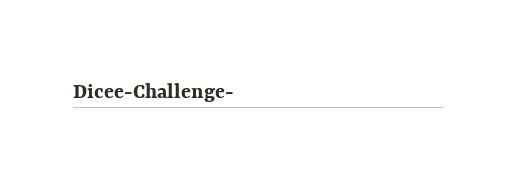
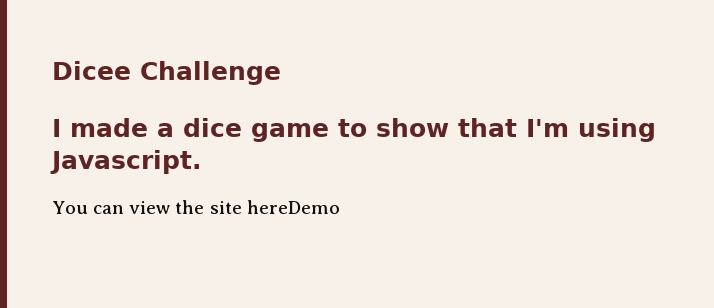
- Dicee-Challenge-
+ Dicee Challenge
+ I made a dice game to show that I'm using Javascript.
+ You can view the site hereDemo

